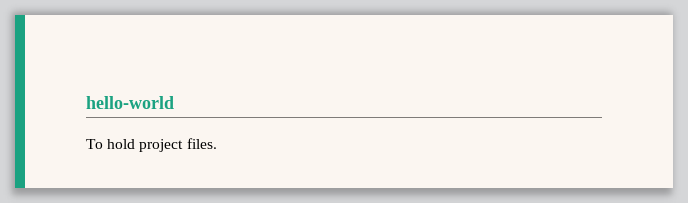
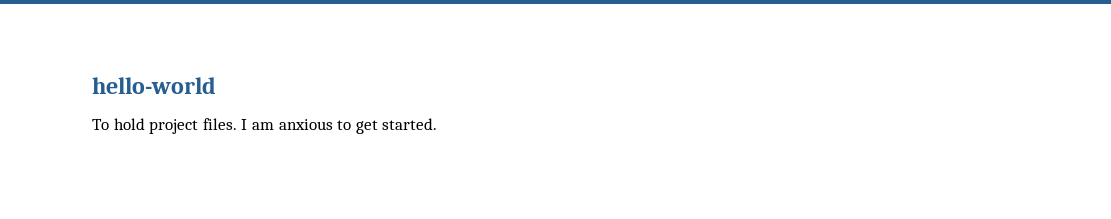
+ I am anxious to get started.

